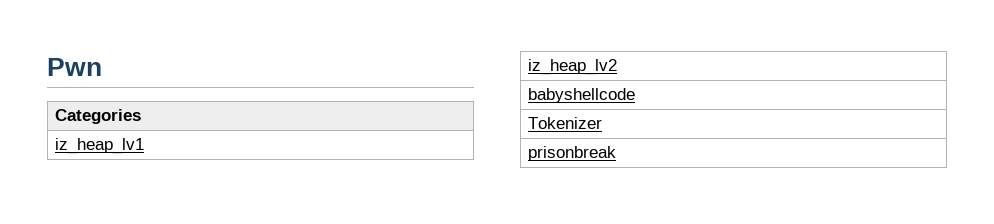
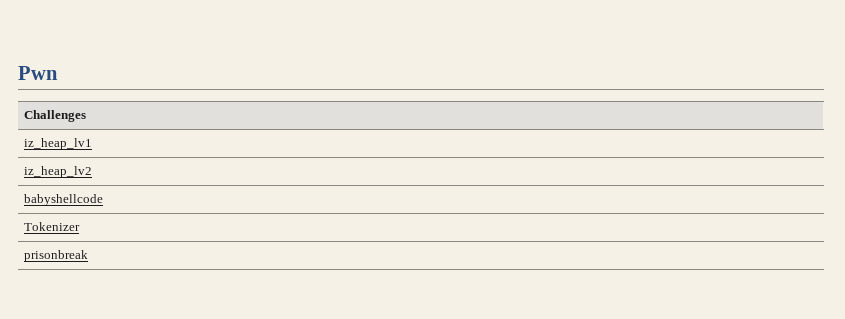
- Categories
+ Challenges

